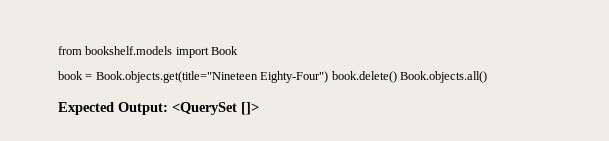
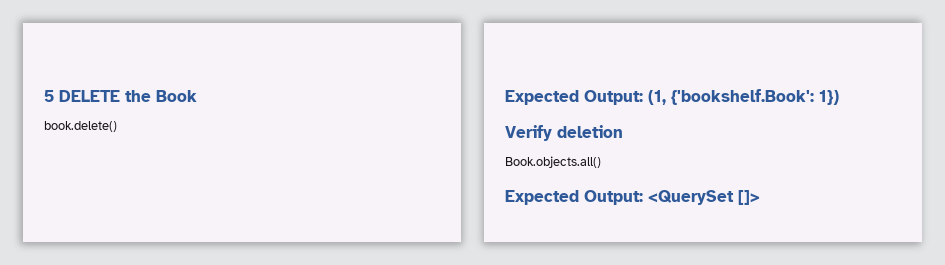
- from bookshelf.models import Book
- book = Book.objects.get(title="Nineteen Eighty-Four") book.delete() Book.objects.all()
+ 5 DELETE the Book
+ book.delete()
+ Expected Output: (1, {'bookshelf.Book': 1})
+ Verify deletion
+ Book.objects.all()

